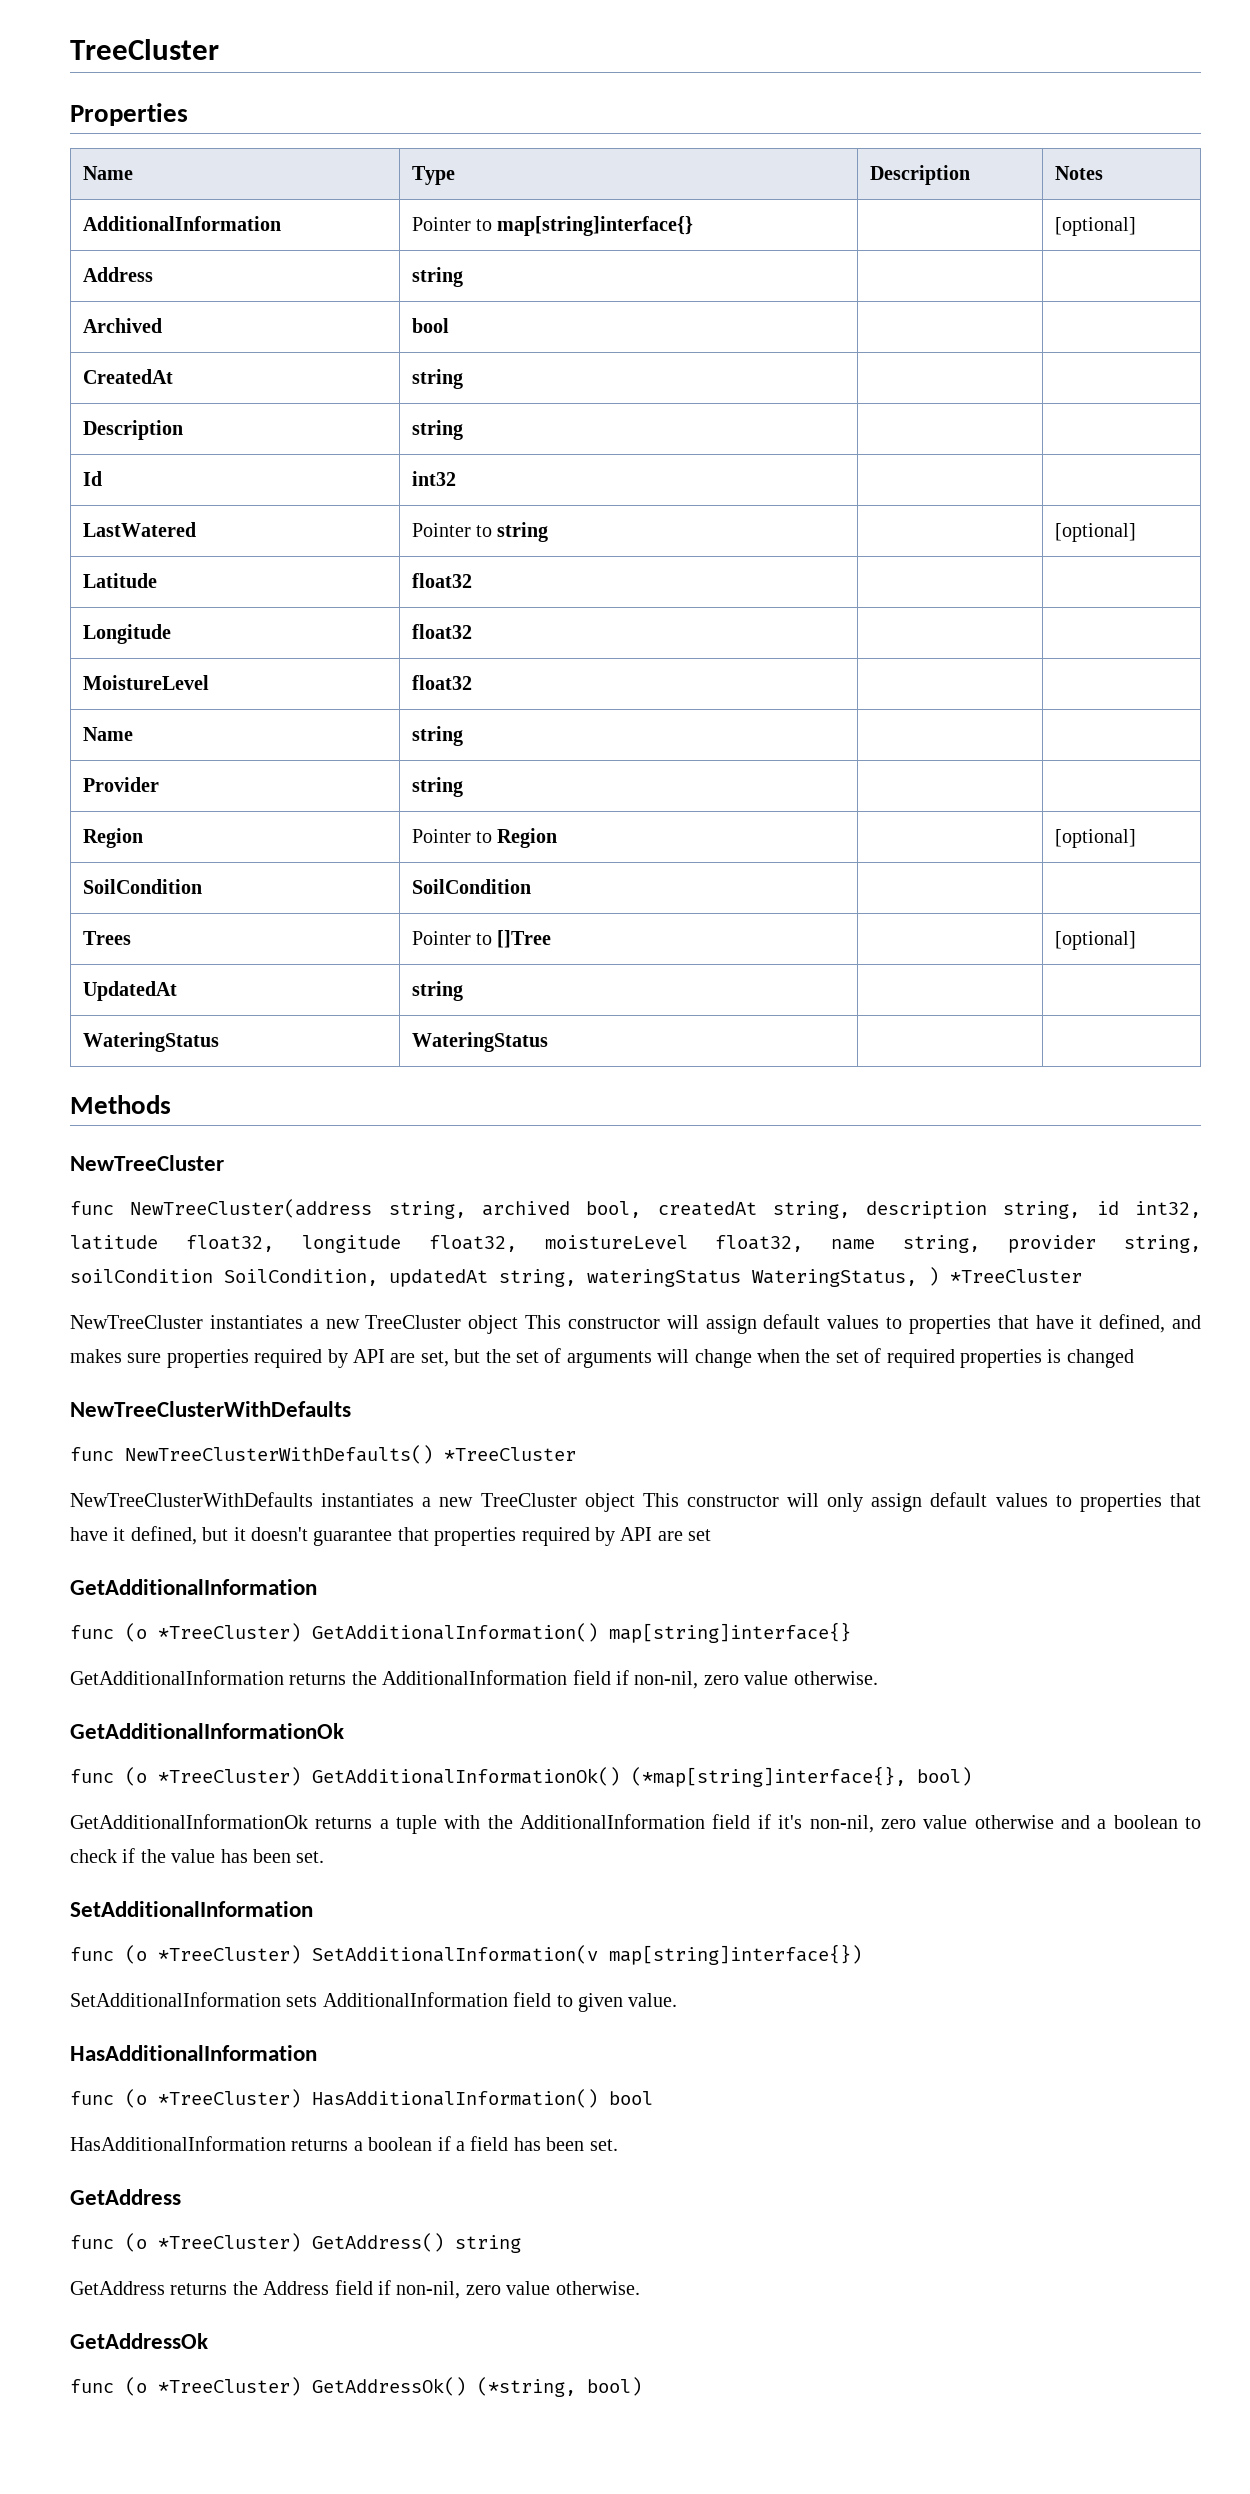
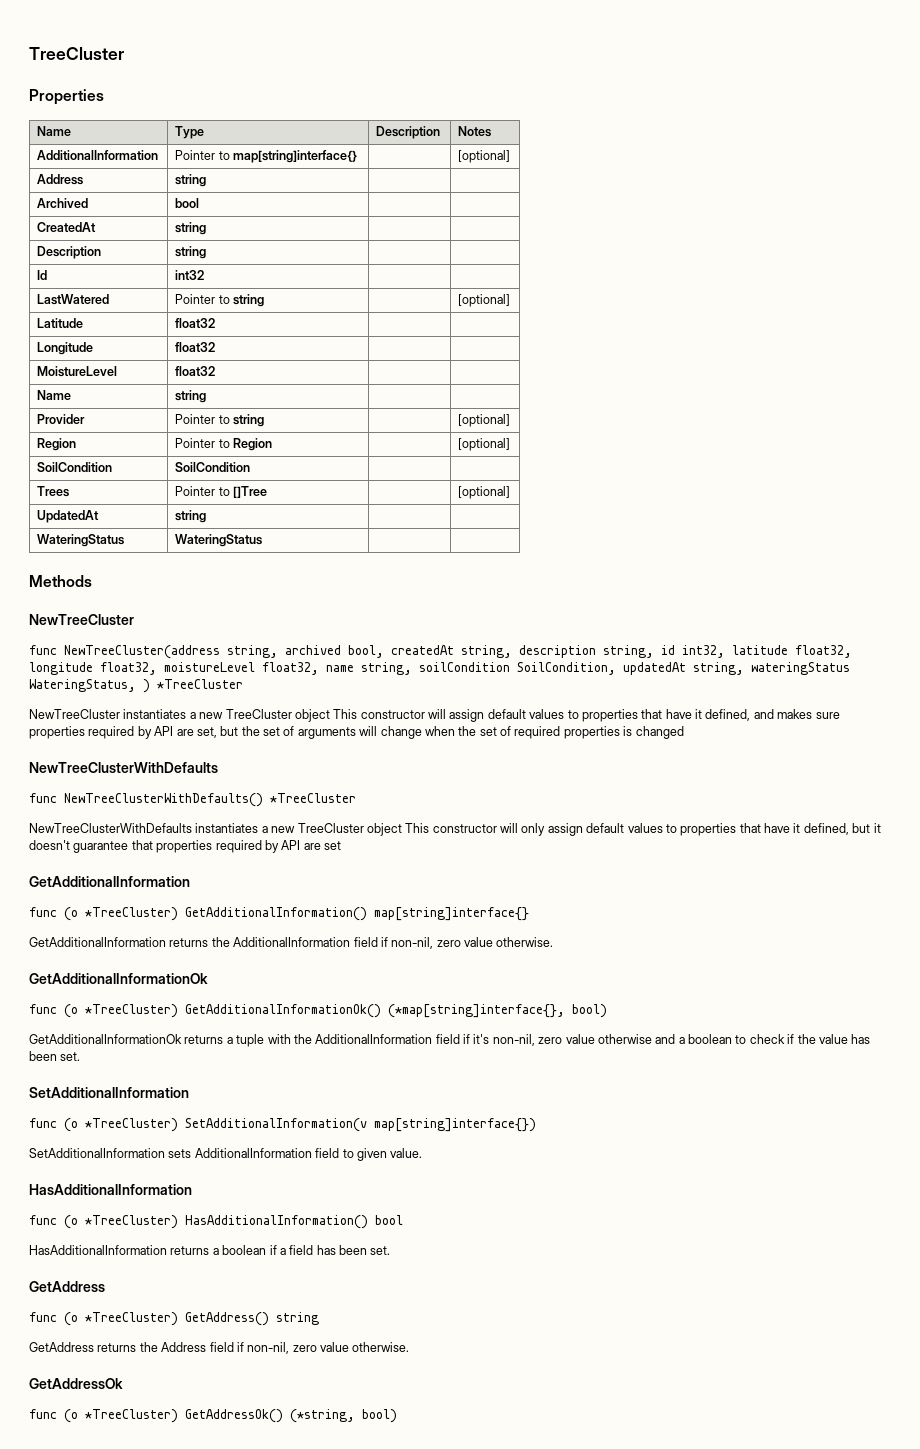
- Provider | string | |
+ Provider | Pointer to string | | [optional]
- func NewTreeCluster(address string, archived bool, createdAt string, description string, id int32, latitude float32, longitude float32, moistureLevel float32, name string, provider string, soilCondition SoilCondition, updatedAt string, wateringStatus WateringStatus, ) *TreeCluster
+ func NewTreeCluster(address string, archived bool, createdAt string, description string, id int32, latitude float32, longitude float32, moistureLevel float32, name string, soilCondition SoilCondition, updatedAt string, wateringStatus WateringStatus, ) *TreeCluster

